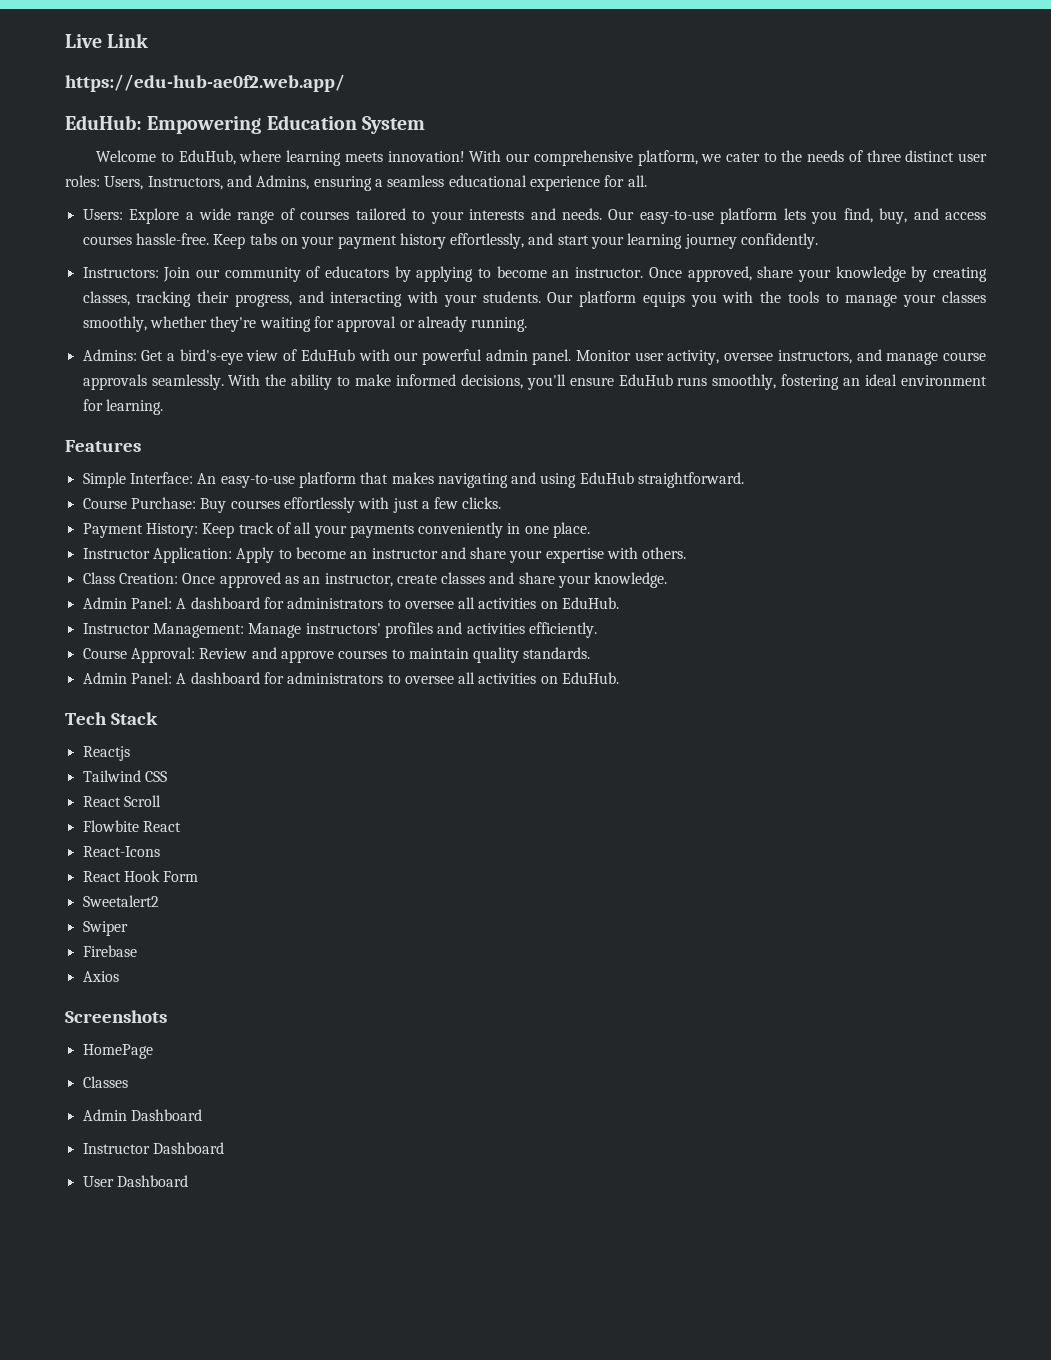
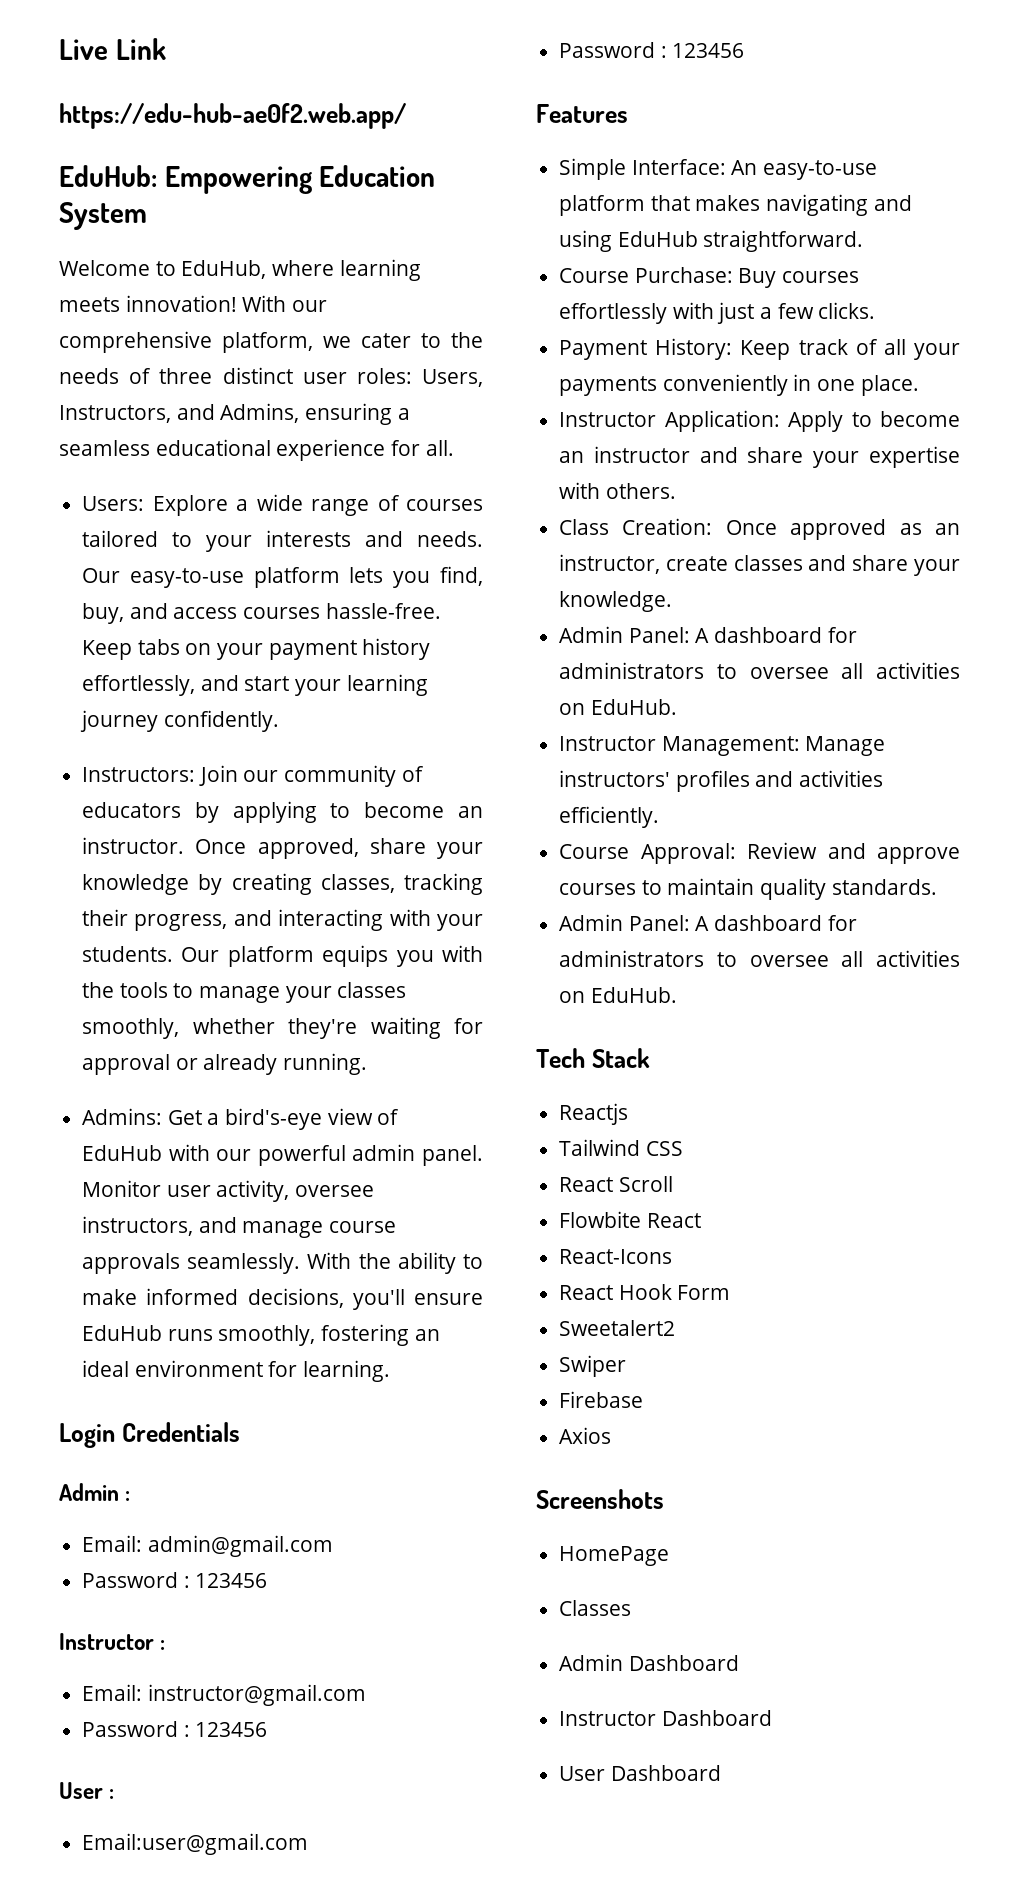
+ Login Credentials
+ Admin :
+ Email: admin@gmail.com
+ Password : 123456
+ Instructor :
+ Email: instructor@gmail.com
+ Password : 123456
+ User :
+ Email:user@gmail.com
+ Password : 123456

